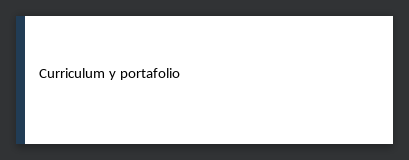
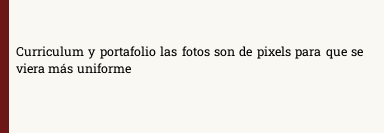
- Curriculum y portafolio
+ Curriculum y portafolio las fotos son de pixels para que se viera más uniforme

